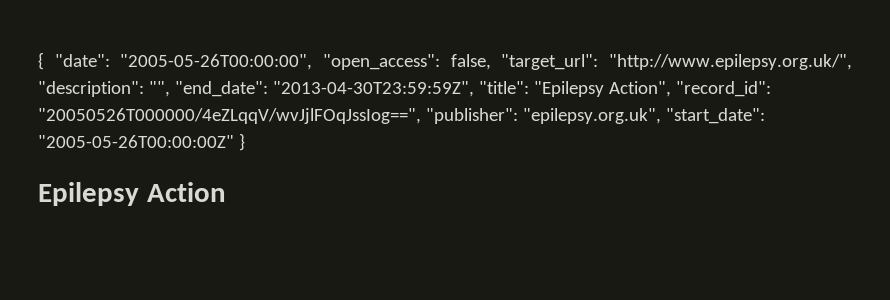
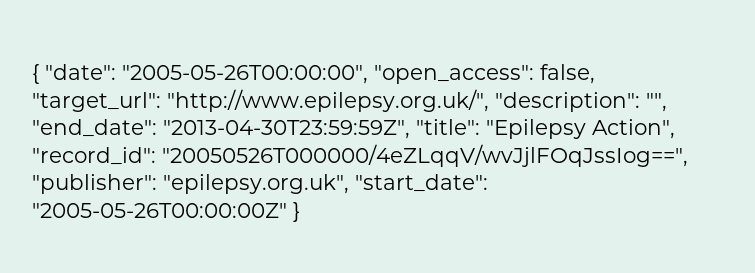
- Epilepsy Action

